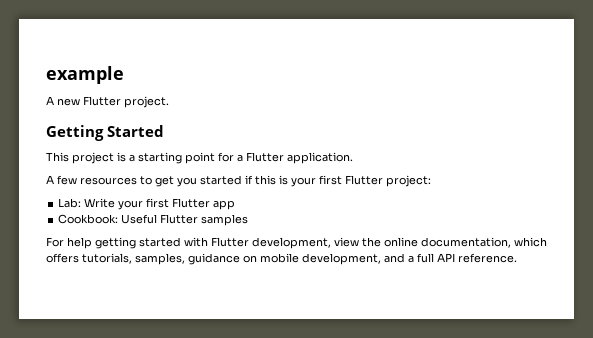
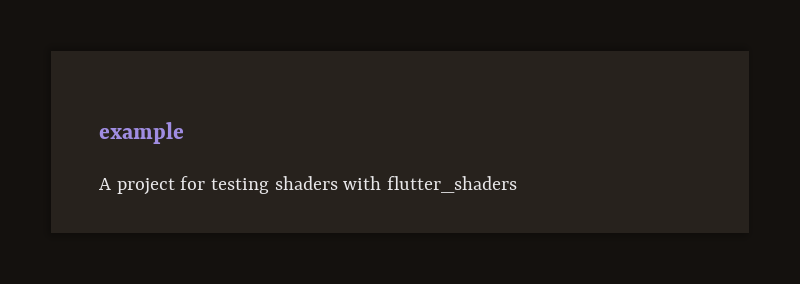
- A new Flutter project.
- Getting Started
- This project is a starting point for a Flutter application.
- A few resources to get you started if this is your first Flutter project:
- Lab: Write your first Flutter app
- Cookbook: Useful Flutter samples
- For help getting started with Flutter development, view the online documentation, which offers tutorials, samples, guidance on mobile development, and a full API reference.
+ A project for testing shaders with flutter_shaders

